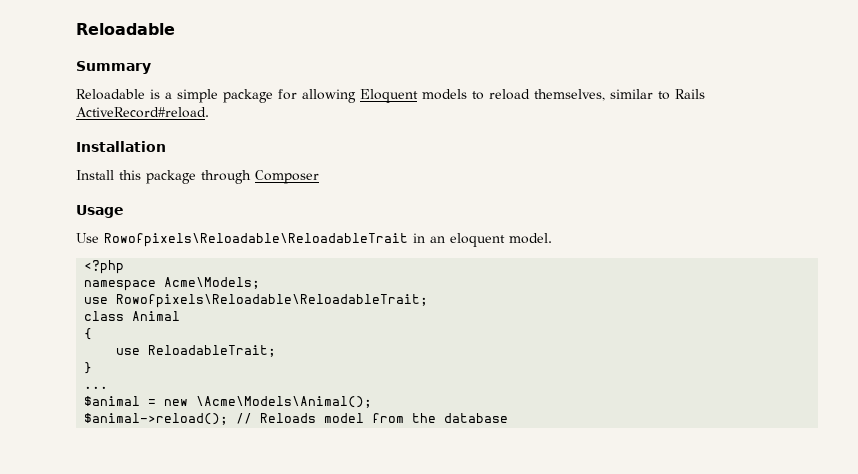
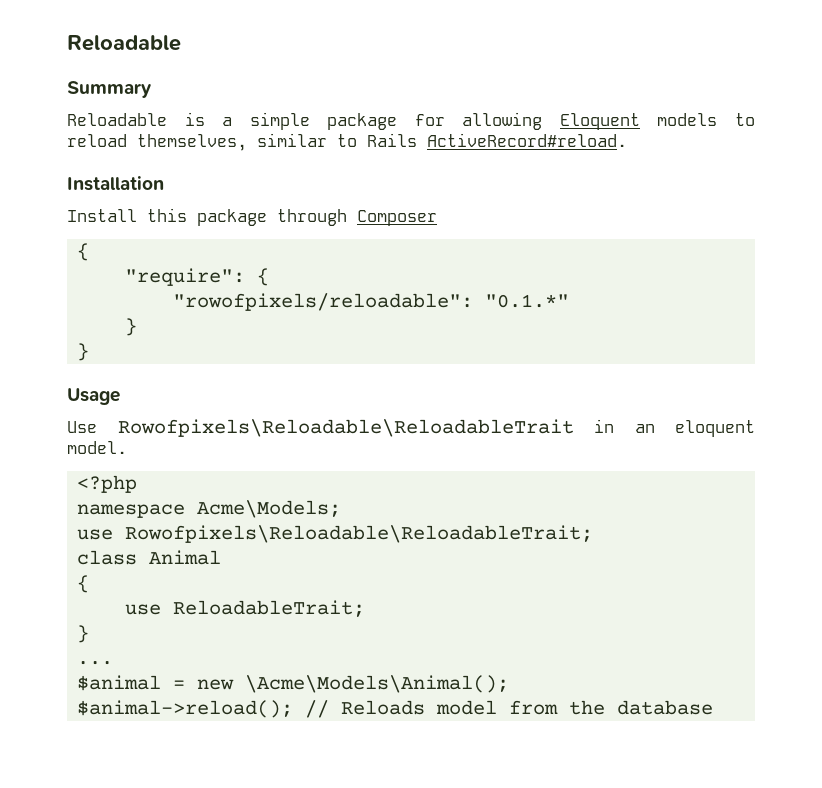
  Install this package through Composer
+ {
+ "require": {
+ "rowofpixels/reloadable": "0.1.*"
+ }
+ }

